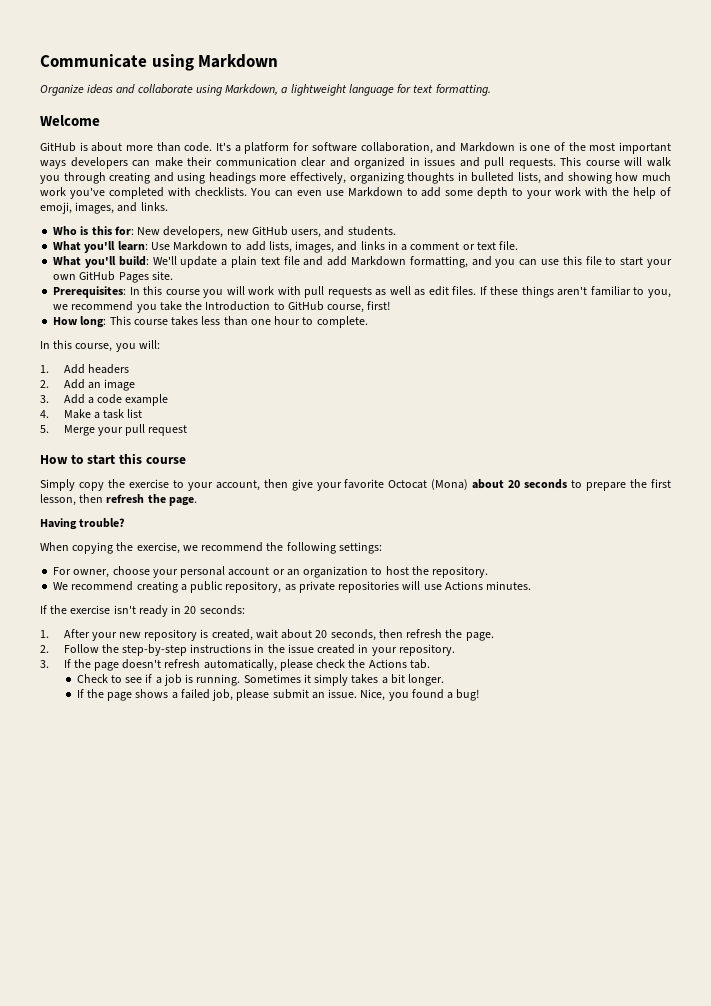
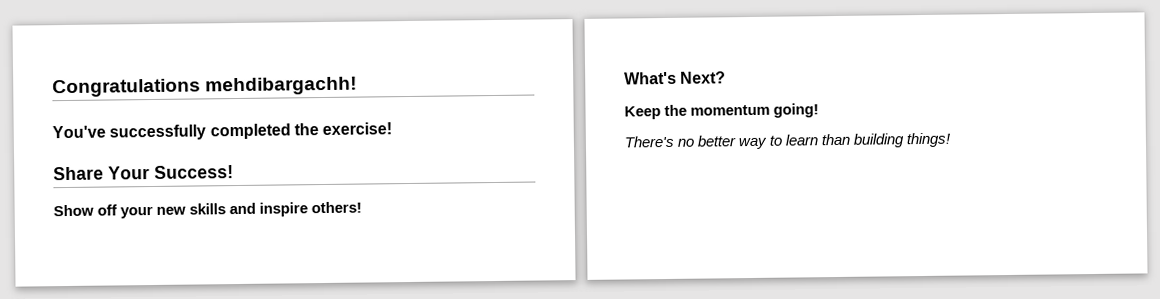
- Communicate using Markdown
- Organize ideas and collaborate using Markdown, a lightweight language for text formatting.
- Welcome
- GitHub is about more than code. It's a platform for software collaboration, and Markdown is one of the most important ways developers can make their communication clear and organized in issues and pull requests. This course will walk you through creating and using headings more effectively, organizing thoughts in bulleted lists, and showing how much work you've completed with checklists. You can even use Markdown to add some depth to your work with the help of emoji, images, and links.
- Who is this for: New developers, new GitHub users, and students.
- What you'll learn: Use Markdown to add lists, images, and links in a comment or text file.
- What you'll build: We'll update a plain text file and add Markdown formatting, and you can use this file to start your own GitHub Pages site.
- Prerequisites: In this course you will work with pull requests as well as edit files. If these things aren't familiar to you, we recommend you take the Introduction to GitHub course, first!
- How long: This course takes less than one hour to complete.
- In this course, you will:
- 1. Add headers
- 2. Add an image
- 3. Add a code example
- 4. Make a task list
- 5. Merge your pull request
- How to start this course
- Simply copy the exercise to your account, then give your favorite Octocat (Mona) about 20 seconds to prepare the first lesson, then refresh the page.
- Having trouble?
- When copying the exercise, we recommend the following settings:
- For owner, choose your personal account or an organization to host the repository.
- We recommend creating a public repository, as private repositories will use Actions minutes.
- If the exercise isn't ready in 20 seconds:
- 1. After your new repository is created, wait about 20 seconds, then refresh the page.
- 2. Follow the step-by-step instructions in the issue created in your repository.
- 3. If the page doesn't refresh automatically, please check the Actions tab.
- Check to see if a job is running. Sometimes it simply takes a bit longer.
- If the page shows a failed job, please submit an issue. Nice, you found a bug!
+ Congratulations mehdibargachh!
+ You've successfully completed the exercise!
+ Share Your Success!
+ Show off your new skills and inspire others!
+ What's Next?
+ Keep the momentum going!
+ There's no better way to learn than building things!

